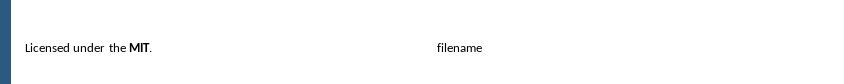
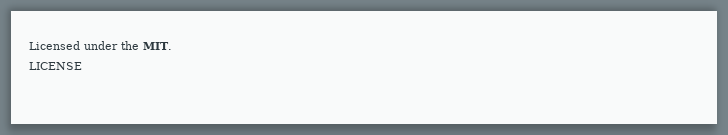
- filename
+ LICENSE

